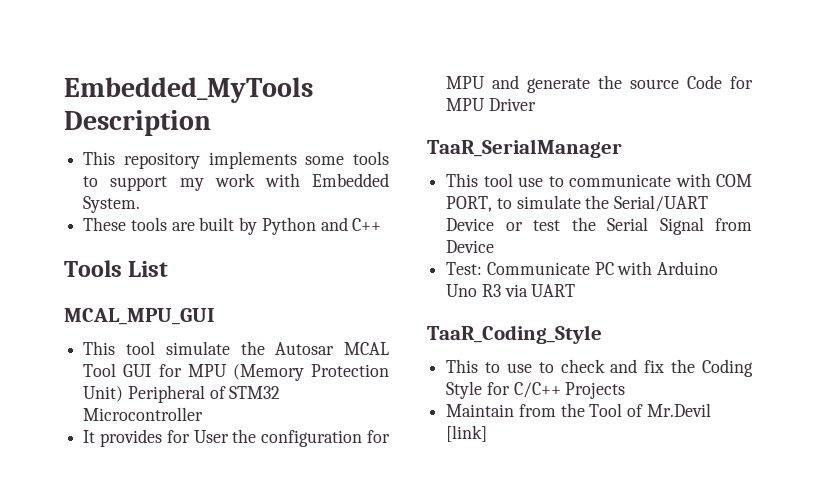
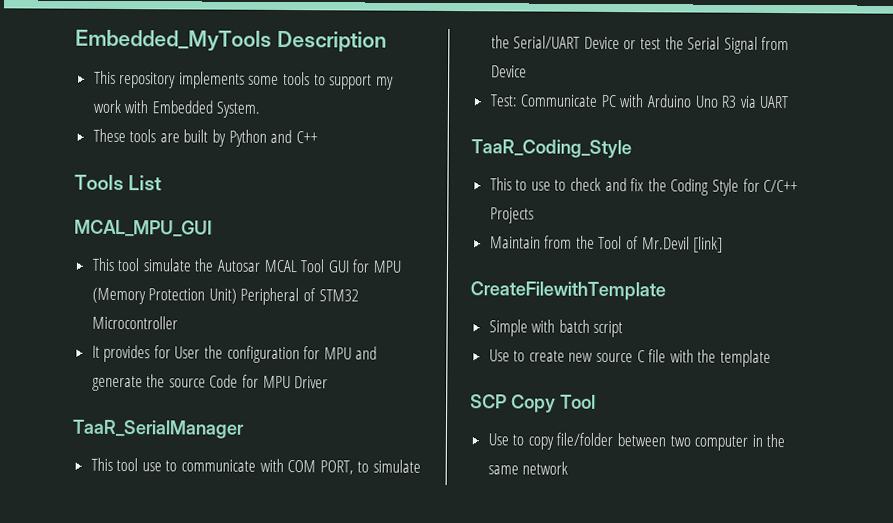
+ CreateFilewithTemplate
+ Simple with batch script
+ Use to create new source C file with the template
+ SCP Copy Tool
+ Use to copy file/folder between two computer in the same network

